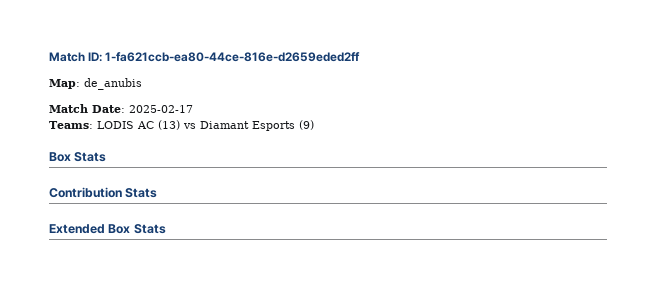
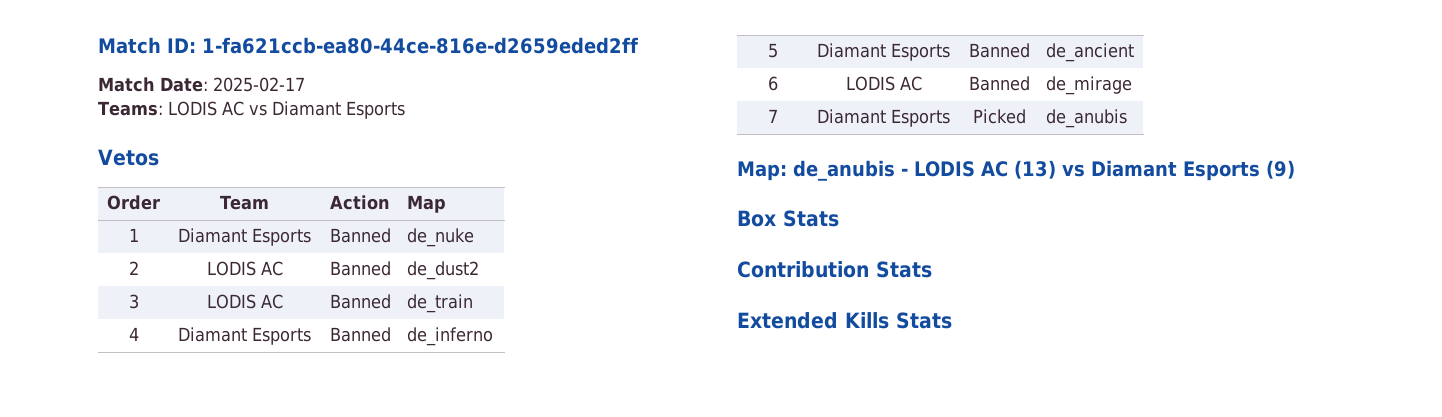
- Map: de_anubis
- Teams: LODIS AC (13) vs Diamant Esports (9)
+ Teams: LODIS AC vs Diamant Esports
+ Vetos
+ Order | Team | Action | Map
+ 1 | Diamant Esports | Banned | de_nuke
+ 2 | LODIS AC | Banned | de_dust2
+ 3 | LODIS AC | Banned | de_train
+ 4 | Diamant Esports | Banned | de_inferno
+ 5 | Diamant Esports | Banned | de_ancient
+ 6 | LODIS AC | Banned | de_mirage
+ 7 | Diamant Esports | Picked | de_anubis
+ Map: de_anubis - LODIS AC (13) vs Diamant Esports (9)
- Extended Box Stats
+ Extended Kills Stats

